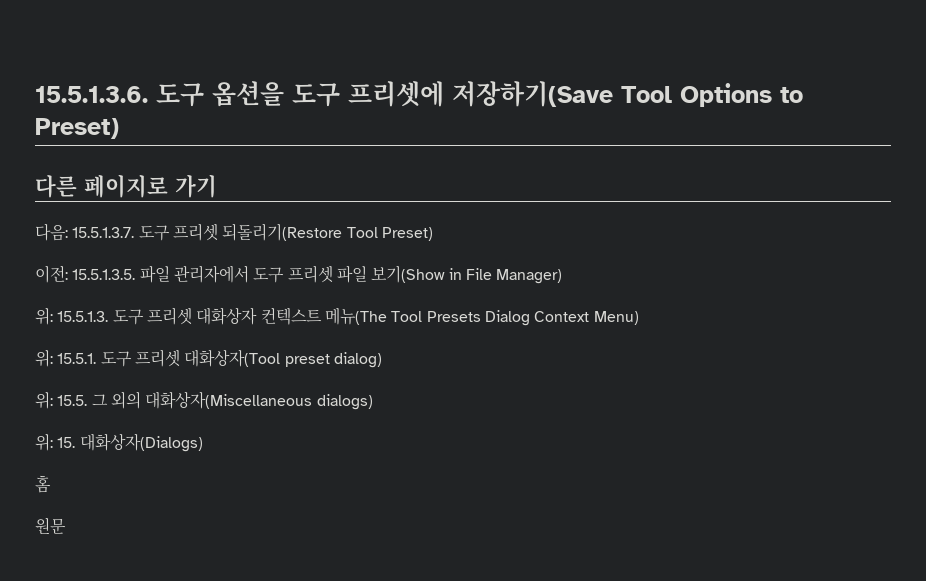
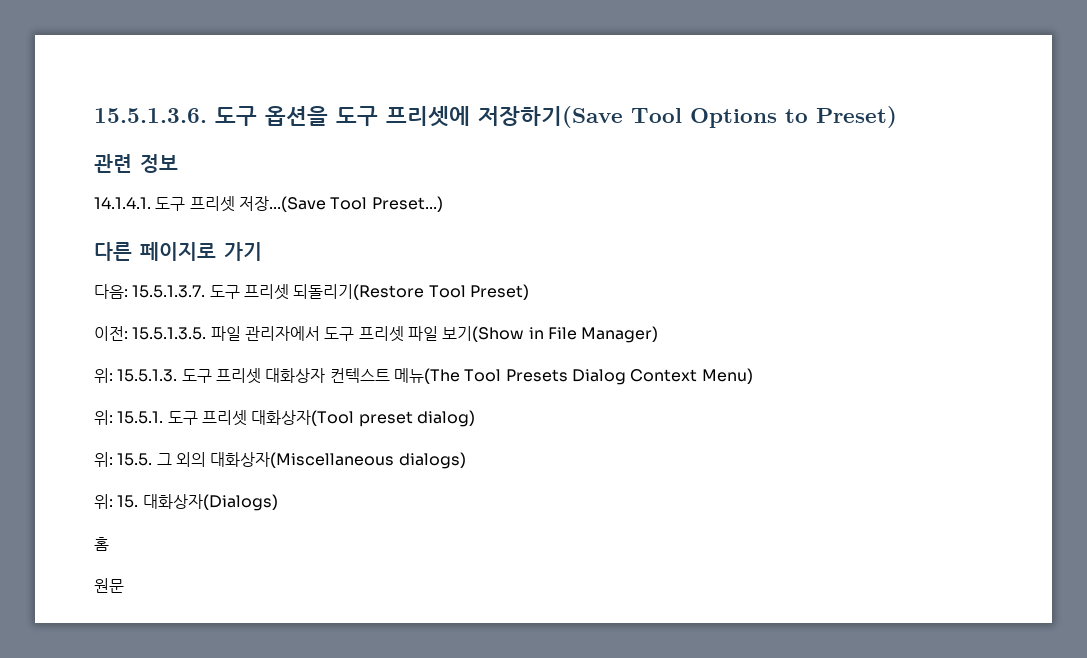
+ 관련 정보
+ 14.1.4.1. 도구 프리셋 저장...(Save Tool Preset...)

